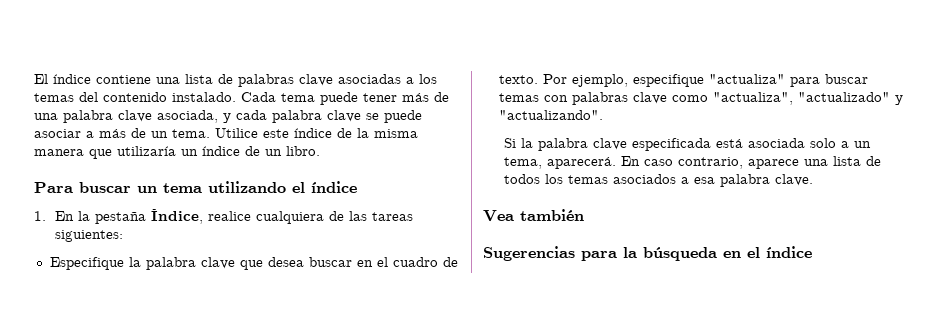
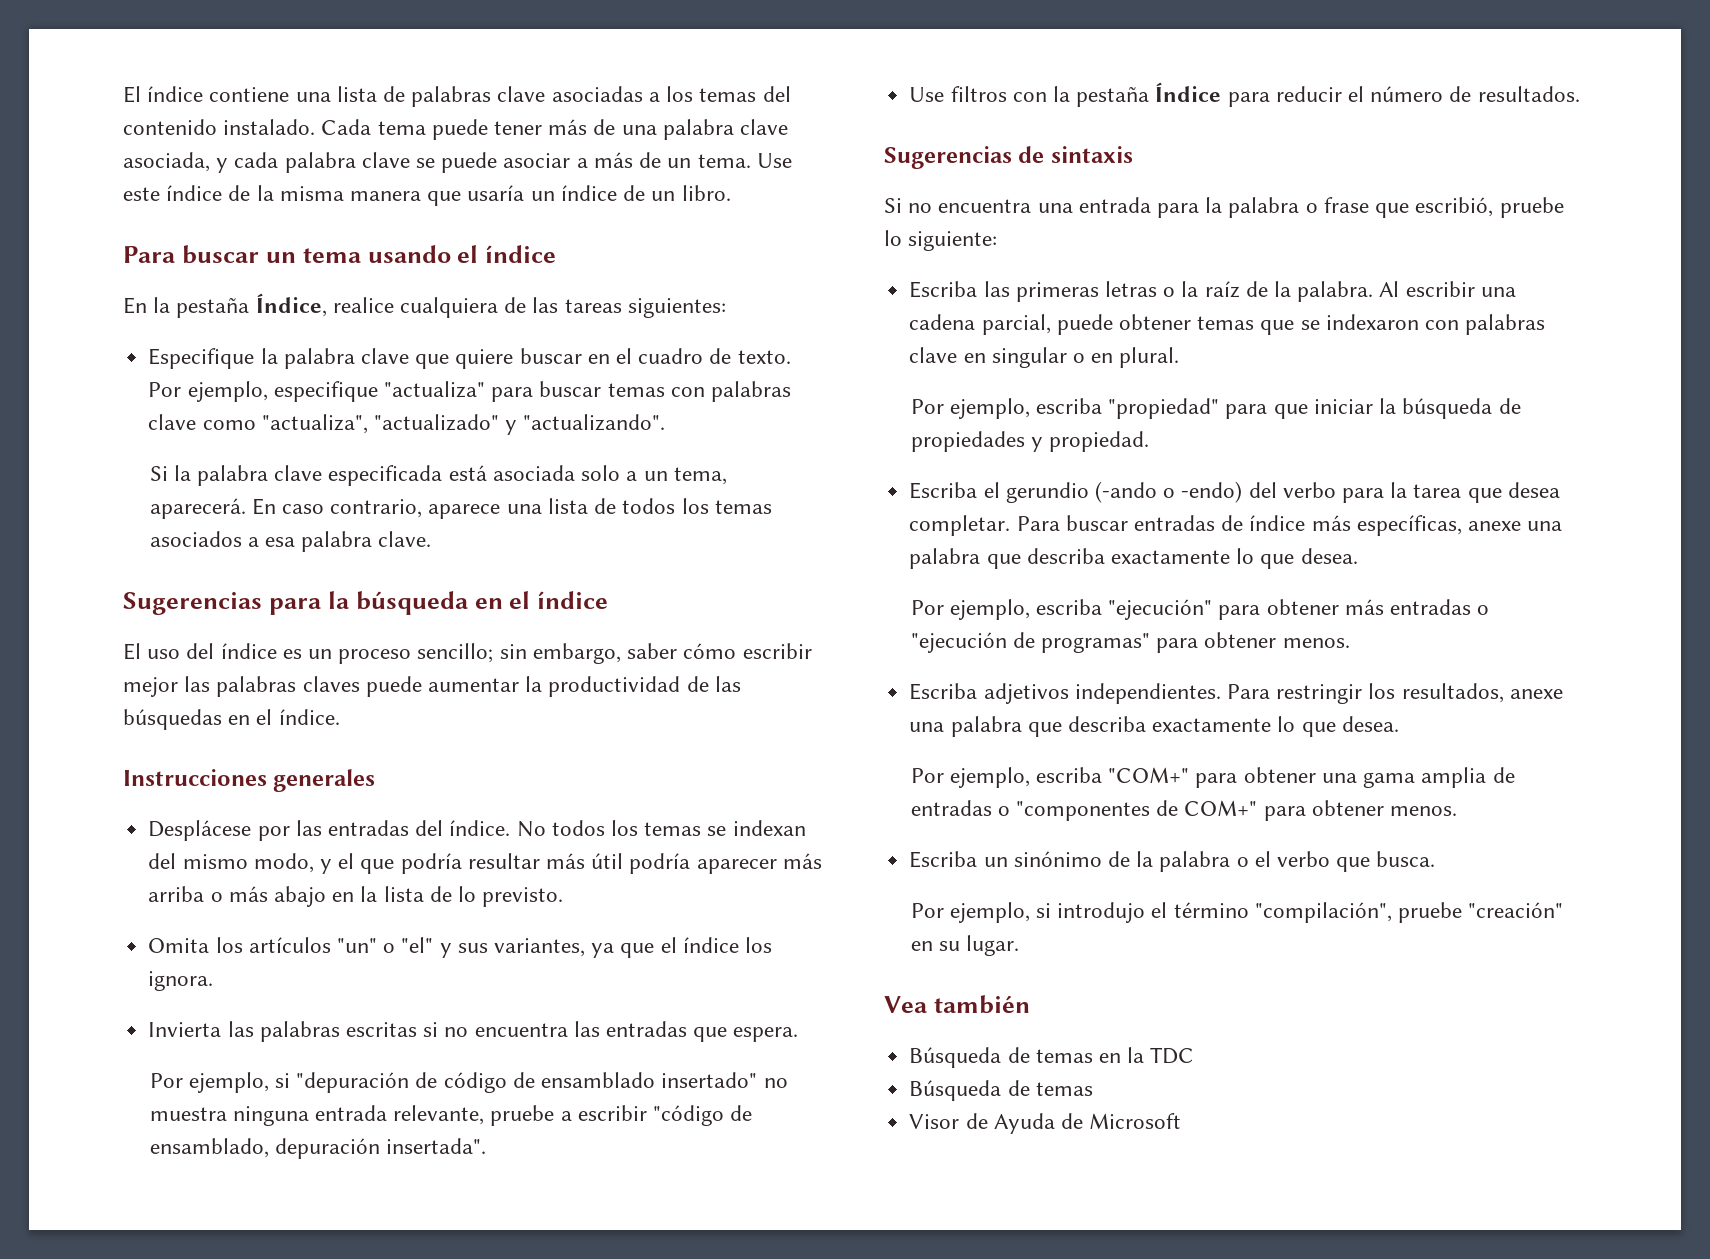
- Utilice este índice de la misma manera que utilizaría un índice de un libro.
+ Use este índice de la misma manera que usaría un índice de un libro.
- Para buscar un tema utilizando el índice
- 1. En la pestaña Índice, realice cualquiera de las tareas siguientes:
+ Para buscar un tema usando el índice
+ En la pestaña Índice, realice cualquiera de las tareas siguientes:
- Especifique la palabra clave que desea buscar en el cuadro de texto.
+ Especifique la palabra clave que quiere buscar en el cuadro de texto.
- Vea también
+ El uso del índice es un proceso sencillo; sin embargo, saber cómo escribir mejor las palabras claves puede aumentar la productividad de las búsquedas en el índice.
+ Instrucciones generales
+ Desplácese por las entradas del índice. No todos los temas se indexan del mismo modo, y el que podría resultar más útil podría aparecer más arriba o más abajo en la lista de lo previsto.
+ Omita los artículos "un" o "el" y sus variantes, ya que el índice los ignora.
+ Invierta las palabras escritas si no encuentra las entradas que espera.
+ Por ejemplo, si "depuración de código de ensamblado insertado" no muestra ninguna entrada relevante, pruebe a escribir "código de ensamblado, depuración insertada".
+ Use filtros con la pestaña Índice para reducir el número de resultados.
+ Sugerencias de sintaxis
+ Si no encuentra una entrada para la palabra o frase que escribió, pruebe lo siguiente:
+ Escriba las primeras letras o la raíz de la palabra. Al escribir una cadena parcial, puede obtener temas que se indexaron con palabras clave en singular o en plural.
+ Por ejemplo, escriba "propiedad" para que iniciar la búsqueda de propiedades y propiedad.
+ Escriba el gerundio (-ando o -endo) del verbo para la tarea que desea completar. Para buscar entradas de índice más específicas, anexe una palabra que describa exactamente lo que desea.
+ Por ejemplo, escriba "ejecución" para obtener más entradas o "ejecución de programas" para obtener menos.
+ Escriba adjetivos independientes. Para restringir los resultados, anexe una palabra que describa exactamente lo que desea.
+ Por ejemplo, escriba "COM+" para obtener una gama amplia de entradas o "componentes de COM+" para obtener menos.
+ Escriba un sinónimo de la palabra o el verbo que busca.
+ Por ejemplo, si introdujo el término "compilación", pruebe "creación" en su lugar.
+ Vea también
+ Búsqueda de temas en la TDC
+ Búsqueda de temas
+ Visor de Ayuda de Microsoft

